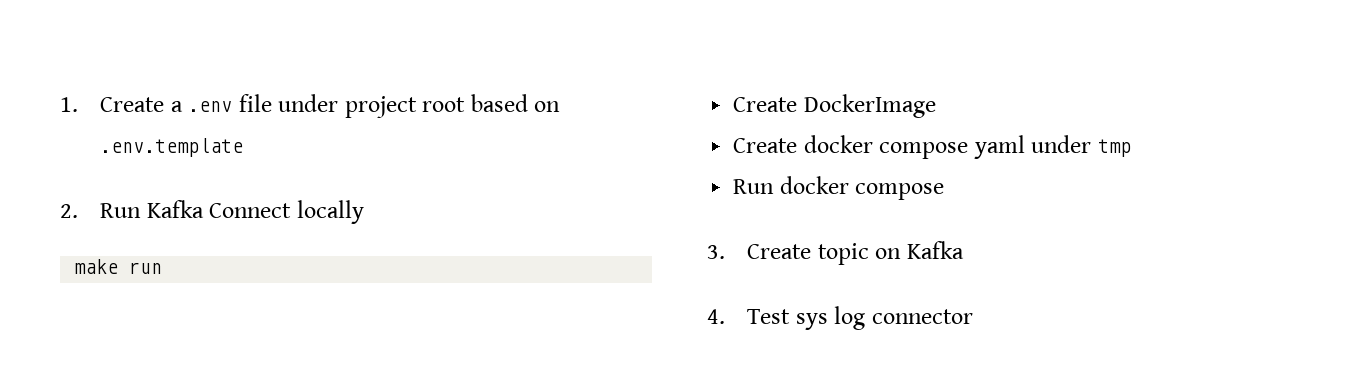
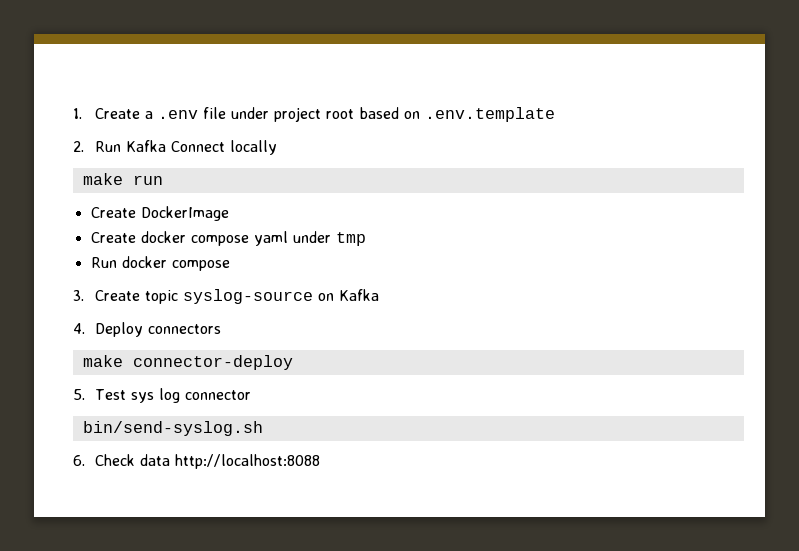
- 3. Create topic on Kafka
+ 3. Create topic syslog-source on Kafka
- 4. Test sys log connector
+ 4. Deploy connectors
+ make connector-deploy
+ 5. Test sys log connector
+ bin/send-syslog.sh
+ 6. Check data http://localhost:8088

